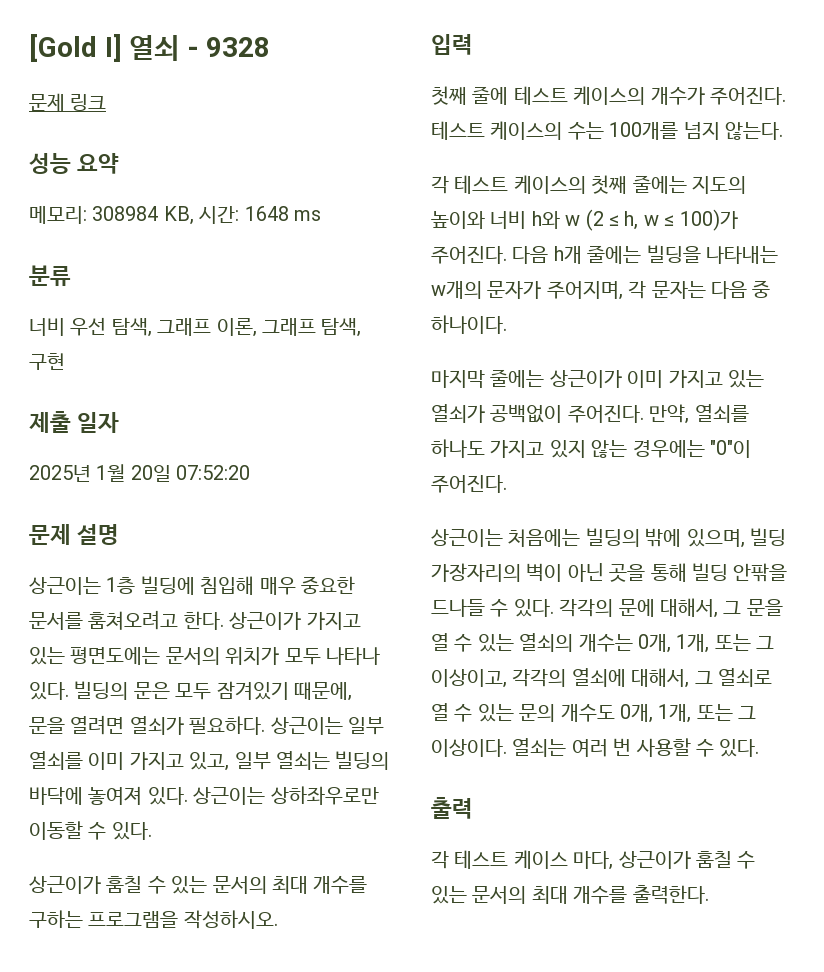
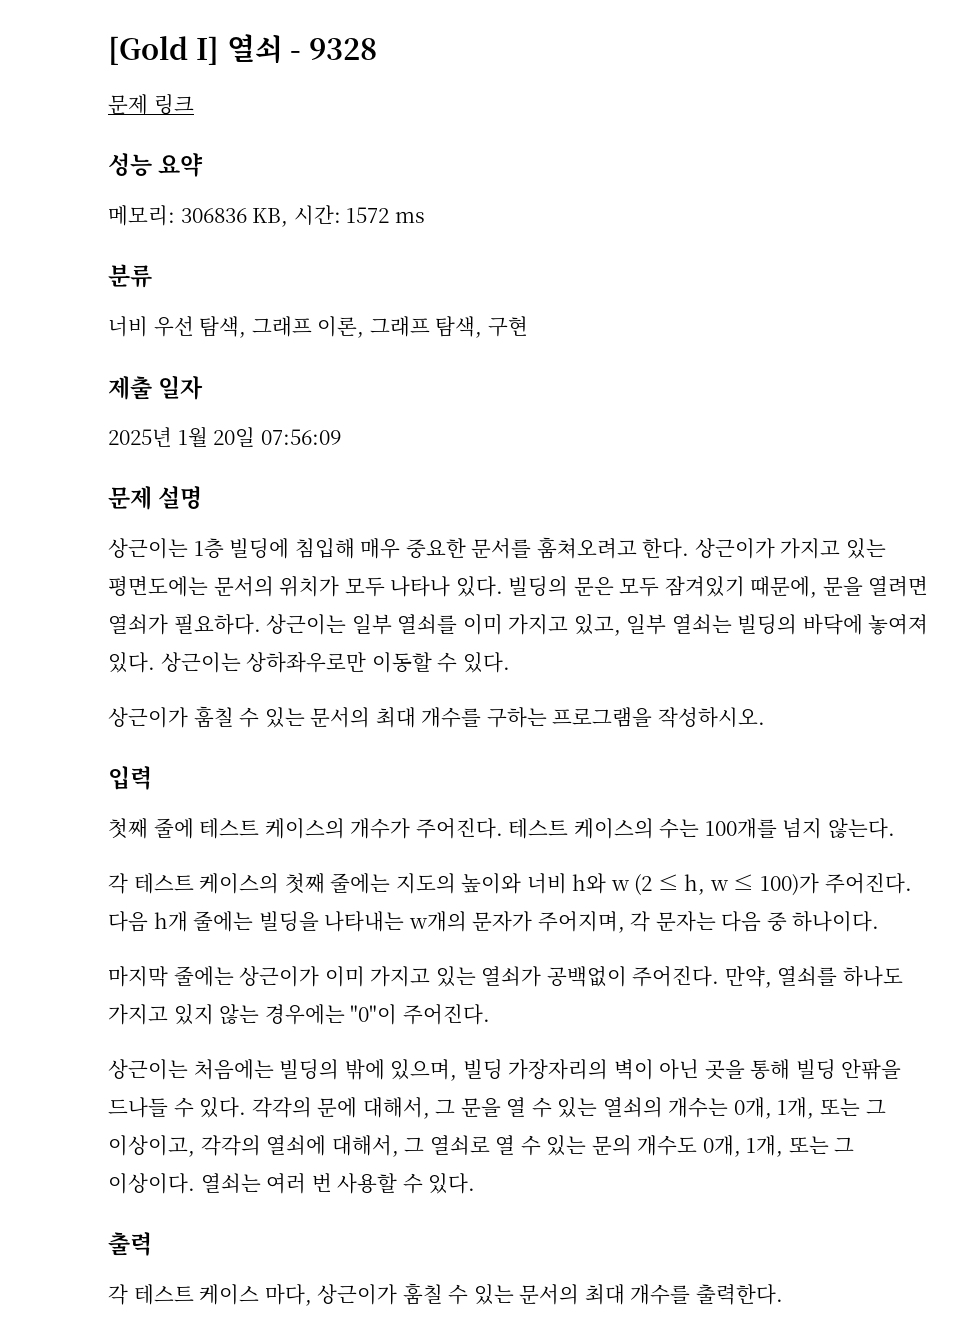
- 메모리: 308984 KB, 시간: 1648 ms
+ 메모리: 306836 KB, 시간: 1572 ms
- 2025년 1월 20일 07:52:20
+ 2025년 1월 20일 07:56:09

